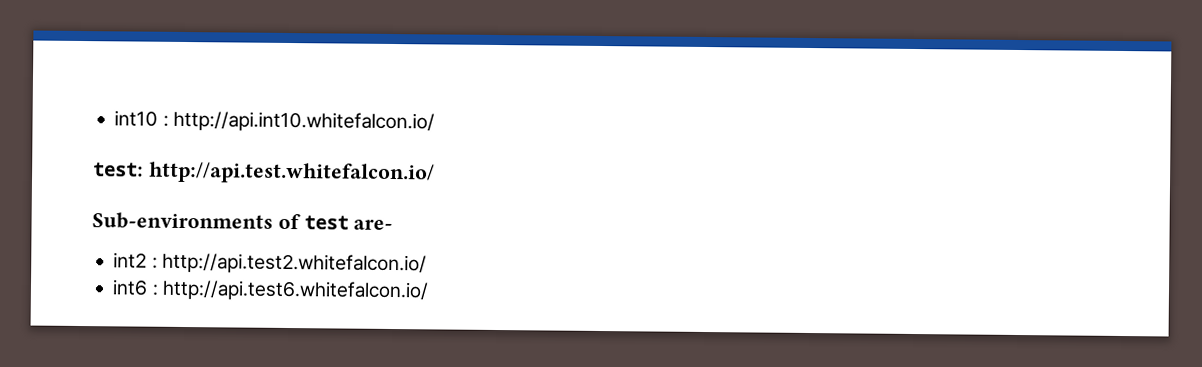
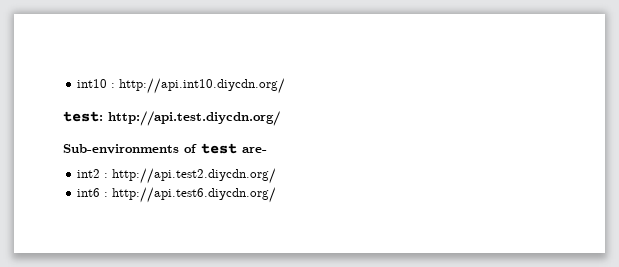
- int10 : http://api.int10.whitefalcon.io/
+ int10 : http://api.int10.diycdn.org/
- test: http://api.test.whitefalcon.io/
+ test: http://api.test.diycdn.org/
- int2 : http://api.test2.whitefalcon.io/
+ int2 : http://api.test2.diycdn.org/
- int6 : http://api.test6.whitefalcon.io/
+ int6 : http://api.test6.diycdn.org/

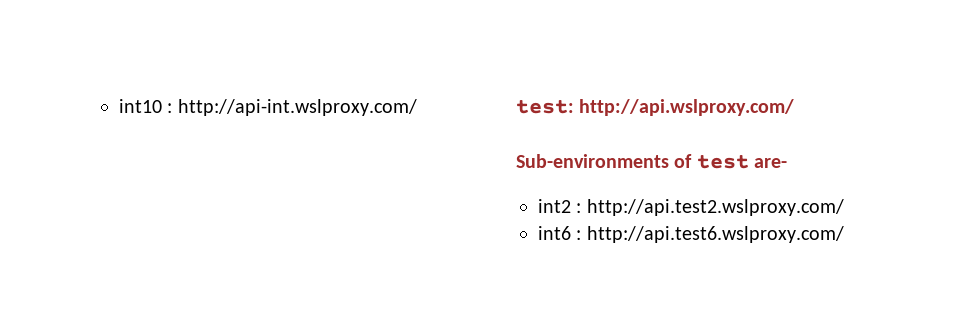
- int10 : http://api.int10.diycdn.org/
+ int10 : http://api-int.wslproxy.com/
- test: http://api.test.diycdn.org/
+ test: http://api.wslproxy.com/
- int2 : http://api.test2.diycdn.org/
+ int2 : http://api.test2.wslproxy.com/
- int6 : http://api.test6.diycdn.org/
+ int6 : http://api.test6.wslproxy.com/

